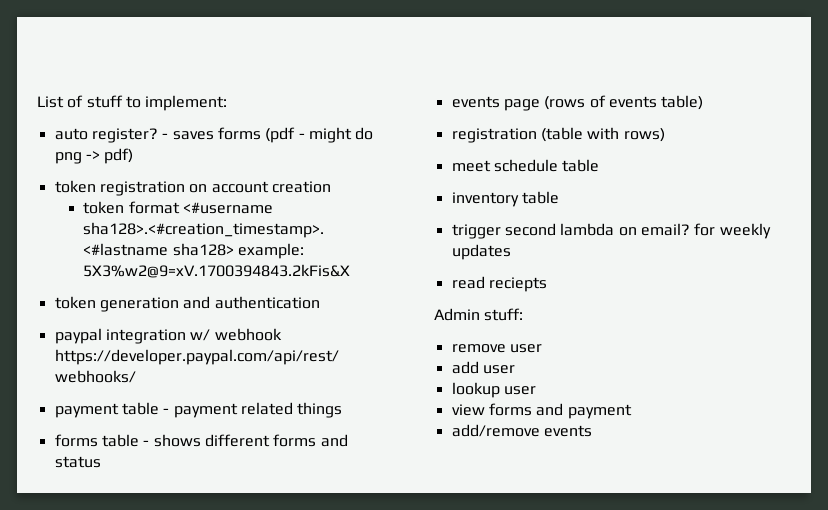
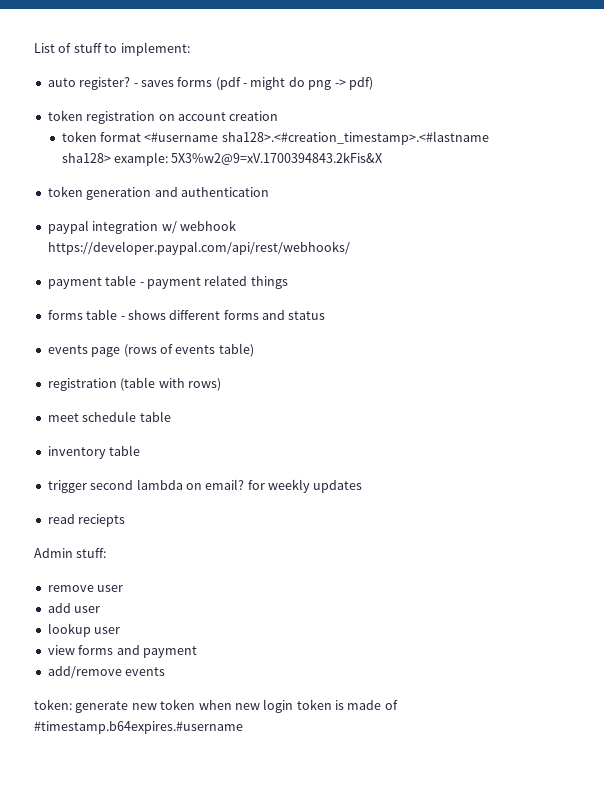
+ token: generate new token when new login token is made of #timestamp.b64expires.#username

